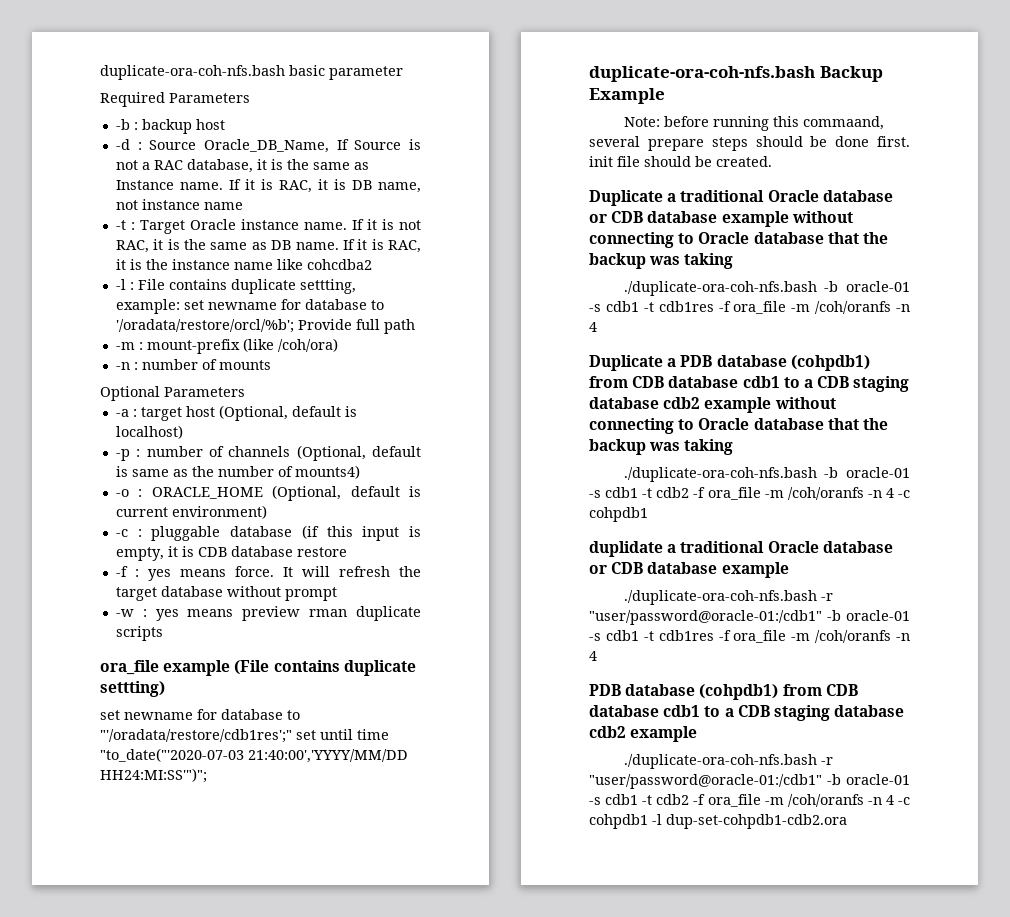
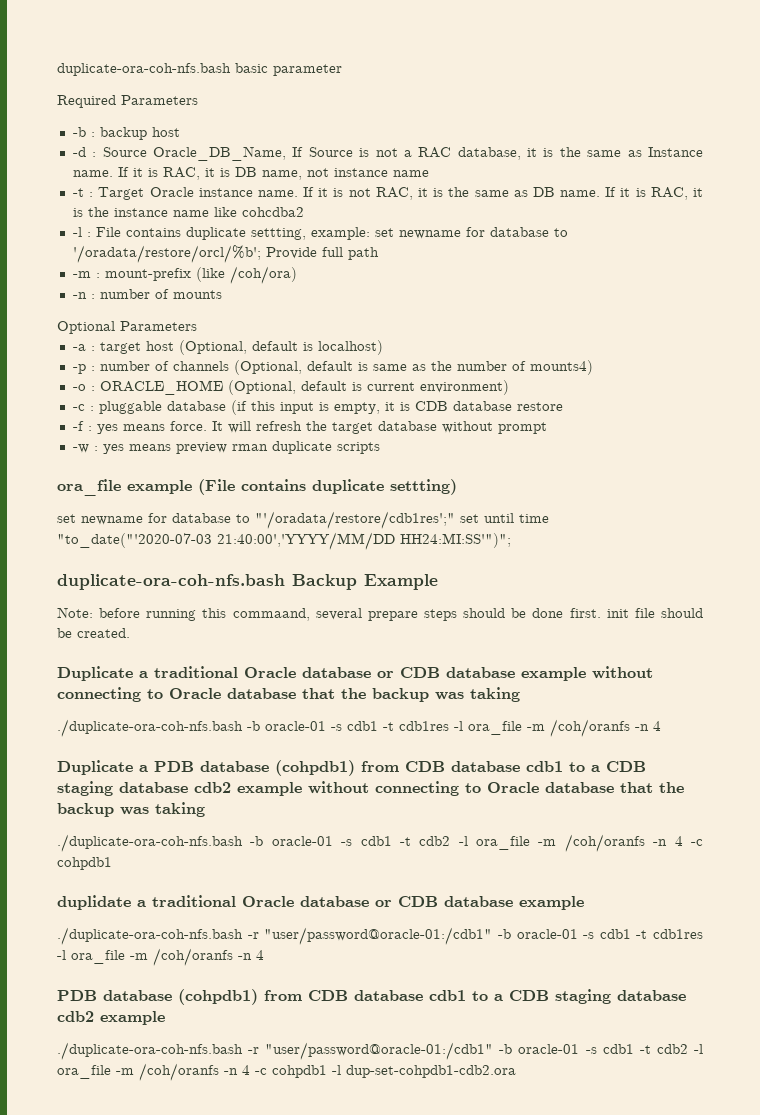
- ./duplicate-ora-coh-nfs.bash -b oracle-01 -s cdb1 -t cdb1res -f ora_file -m /coh/oranfs -n 4
+ ./duplicate-ora-coh-nfs.bash -b oracle-01 -s cdb1 -t cdb1res -l ora_file -m /coh/oranfs -n 4
- ./duplicate-ora-coh-nfs.bash -b oracle-01 -s cdb1 -t cdb2 -f ora_file -m /coh/oranfs -n 4 -c cohpdb1
+ ./duplicate-ora-coh-nfs.bash -b oracle-01 -s cdb1 -t cdb2 -l ora_file -m /coh/oranfs -n 4 -c cohpdb1
- ./duplicate-ora-coh-nfs.bash -r "user/password@oracle-01:/cdb1" -b oracle-01 -s cdb1 -t cdb1res -f ora_file -m /coh/oranfs -n 4
+ ./duplicate-ora-coh-nfs.bash -r "user/password@oracle-01:/cdb1" -b oracle-01 -s cdb1 -t cdb1res -l ora_file -m /coh/oranfs -n 4
- ./duplicate-ora-coh-nfs.bash -r "user/password@oracle-01:/cdb1" -b oracle-01 -s cdb1 -t cdb2 -f ora_file -m /coh/oranfs -n 4 -c cohpdb1 -l dup-set-cohpdb1-cdb2.ora
+ ./duplicate-ora-coh-nfs.bash -r "user/password@oracle-01:/cdb1" -b oracle-01 -s cdb1 -t cdb2 -l ora_file -m /coh/oranfs -n 4 -c cohpdb1 -l dup-set-cohpdb1-cdb2.ora

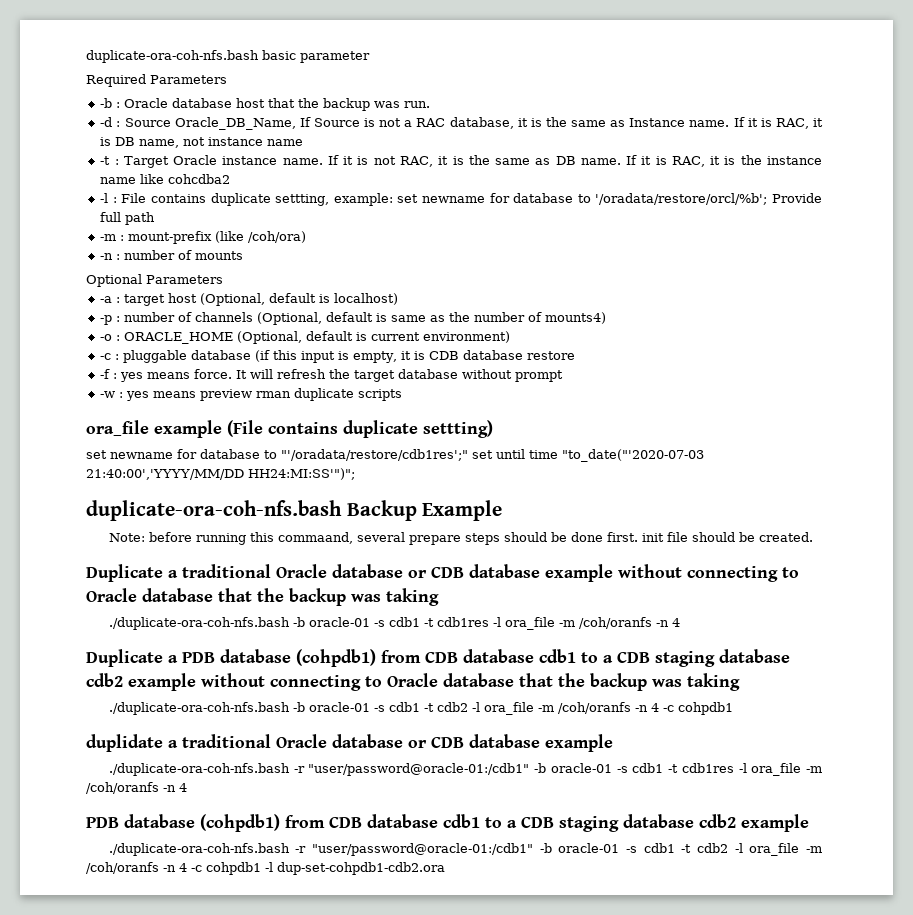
- -b : backup host
+ -b : Oracle database host that the backup was run.

